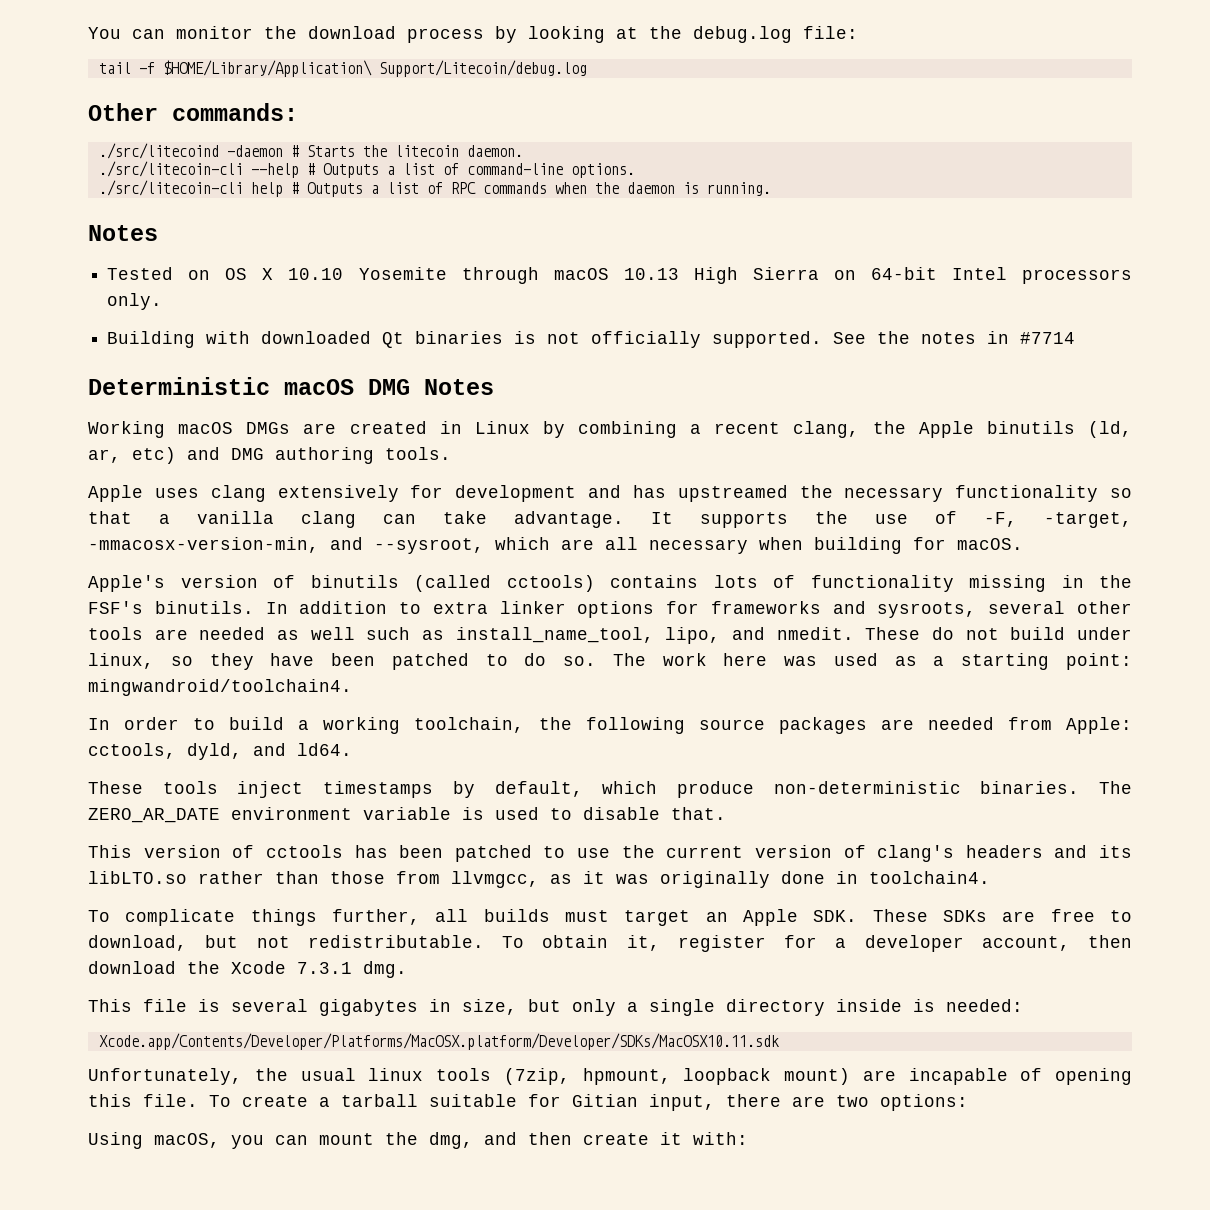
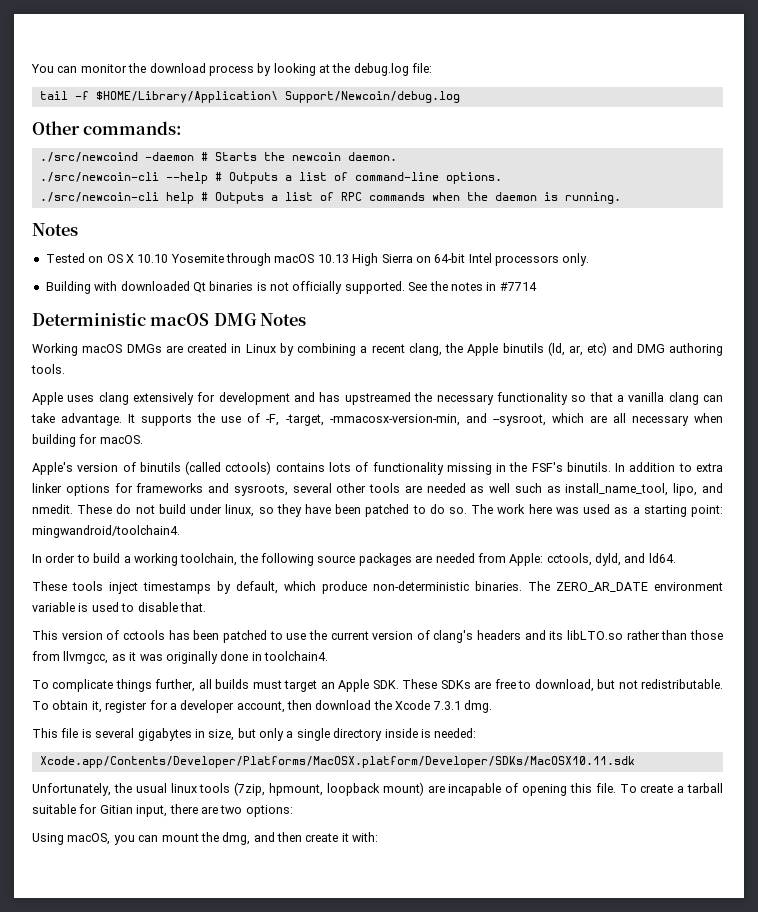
- tail -f $HOME/Library/Application\ Support/Litecoin/debug.log
+ tail -f $HOME/Library/Application\ Support/Newcoin/debug.log
- ./src/litecoind -daemon # Starts the litecoin daemon.
+ ./src/newcoind -daemon # Starts the newcoin daemon.
- ./src/litecoin-cli --help # Outputs a list of command-line options.
+ ./src/newcoin-cli --help # Outputs a list of command-line options.
- ./src/litecoin-cli help # Outputs a list of RPC commands when the daemon is running.
+ ./src/newcoin-cli help # Outputs a list of RPC commands when the daemon is running.

